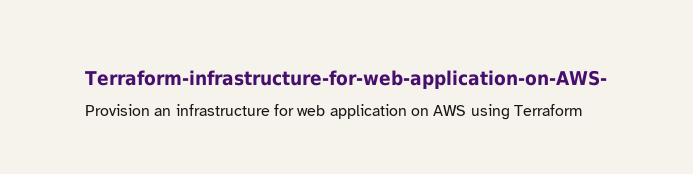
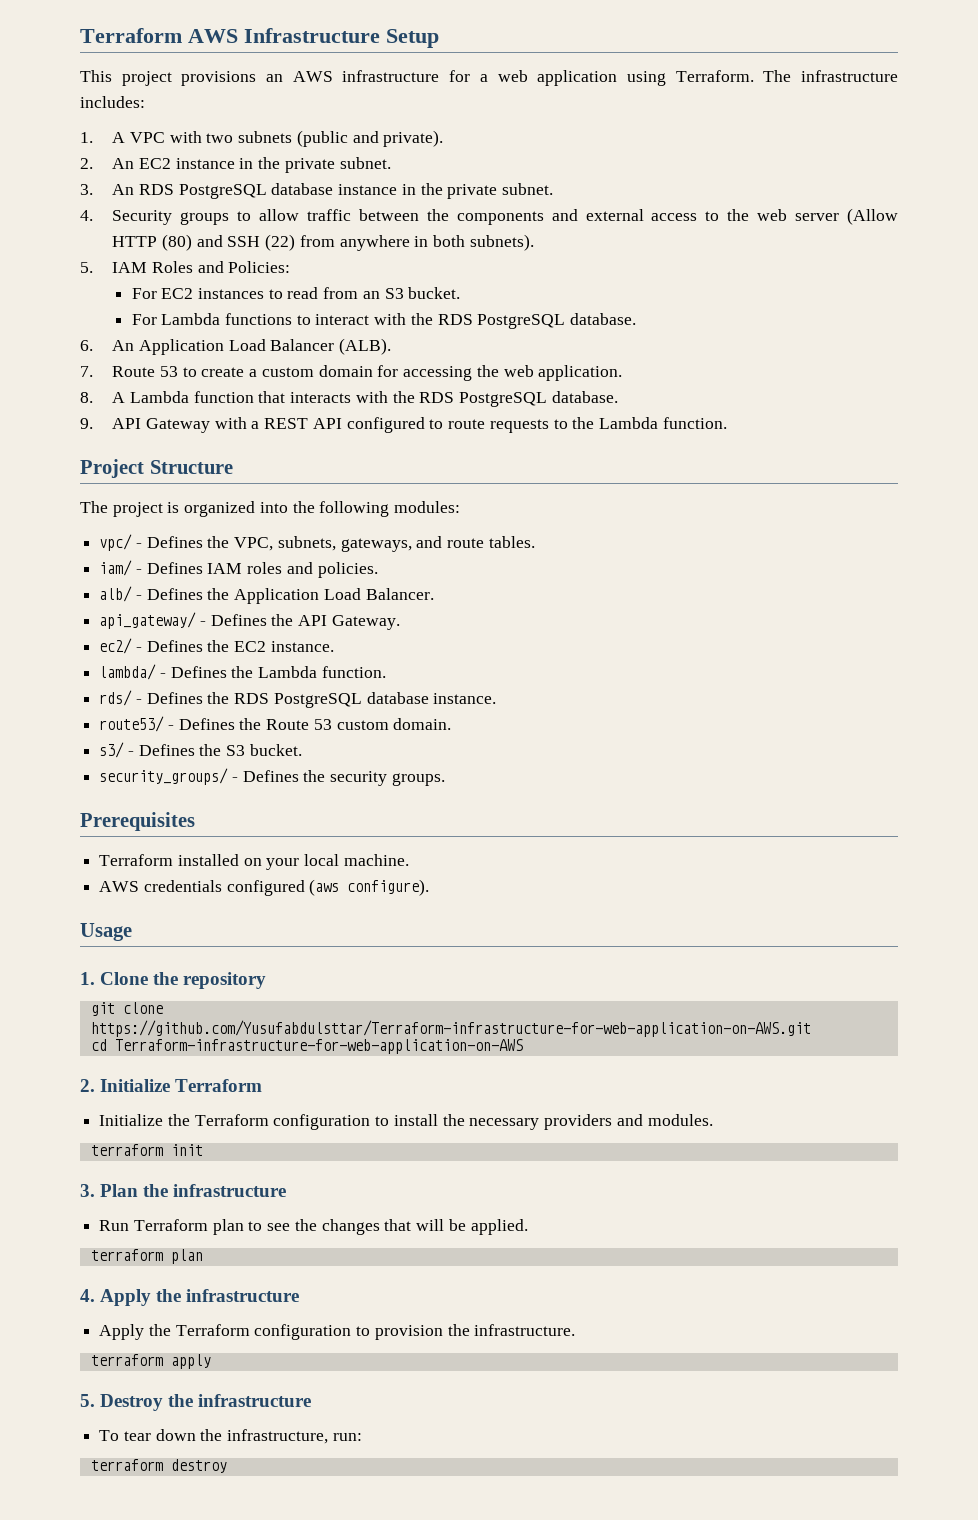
- Terraform-infrastructure-for-web-application-on-AWS-
- Provision an infrastructure for web application on AWS using Terraform
+ Terraform AWS Infrastructure Setup
+ This project provisions an AWS infrastructure for a web application using Terraform. The infrastructure includes:
+ 1. A VPC with two subnets (public and private).
+ 2. An EC2 instance in the private subnet.
+ 3. An RDS PostgreSQL database instance in the private subnet.
+ 4. Security groups to allow traffic between the components and external access to the web server (Allow HTTP (80) and SSH (22) from anywhere in both subnets).
+ 5. IAM Roles and Policies:
+ For EC2 instances to read from an S3 bucket.
+ For Lambda functions to interact with the RDS PostgreSQL database.
+ 6. An Application Load Balancer (ALB).
+ 7. Route 53 to create a custom domain for accessing the web application.
+ 8. A Lambda function that interacts with the RDS PostgreSQL database.
+ 9. API Gateway with a REST API configured to route requests to the Lambda function.
+ Project Structure
+ The project is organized into the following modules:
+ vpc/ - Defines the VPC, subnets, gateways, and route tables.
+ iam/ - Defines IAM roles and policies.
+ alb/ - Defines the Application Load Balancer.
+ api_gateway/ - Defines the API Gateway.
+ ec2/ - Defines the EC2 instance.
+ lambda/ - Defines the Lambda function.
+ rds/ - Defines the RDS PostgreSQL database instance.
+ route53/ - Defines the Route 53 custom domain.
+ s3/ - Defines the S3 bucket.
+ security_groups/ - Defines the security groups.
+ Prerequisites
+ Terraform installed on your local machine.
+ AWS credentials configured (aws configure).
+ Usage
+ 1. Clone the repository
+ git clone https://github.com/Yusufabdulsttar/Terraform-infrastructure-for-web-application-on-AWS.git
+ cd Terraform-infrastructure-for-web-application-on-AWS
+ 2. Initialize Terraform
+ Initialize the Terraform configuration to install the necessary providers and modules.
+ terraform init
+ 3. Plan the infrastructure
+ Run Terraform plan to see the changes that will be applied.
+ terraform plan
+ 4. Apply the infrastructure
+ Apply the Terraform configuration to provision the infrastructure.
+ terraform apply
+ 5. Destroy the infrastructure
+ To tear down the infrastructure, run:
+ terraform destroy

